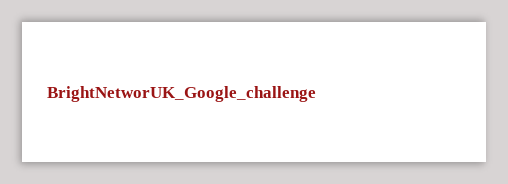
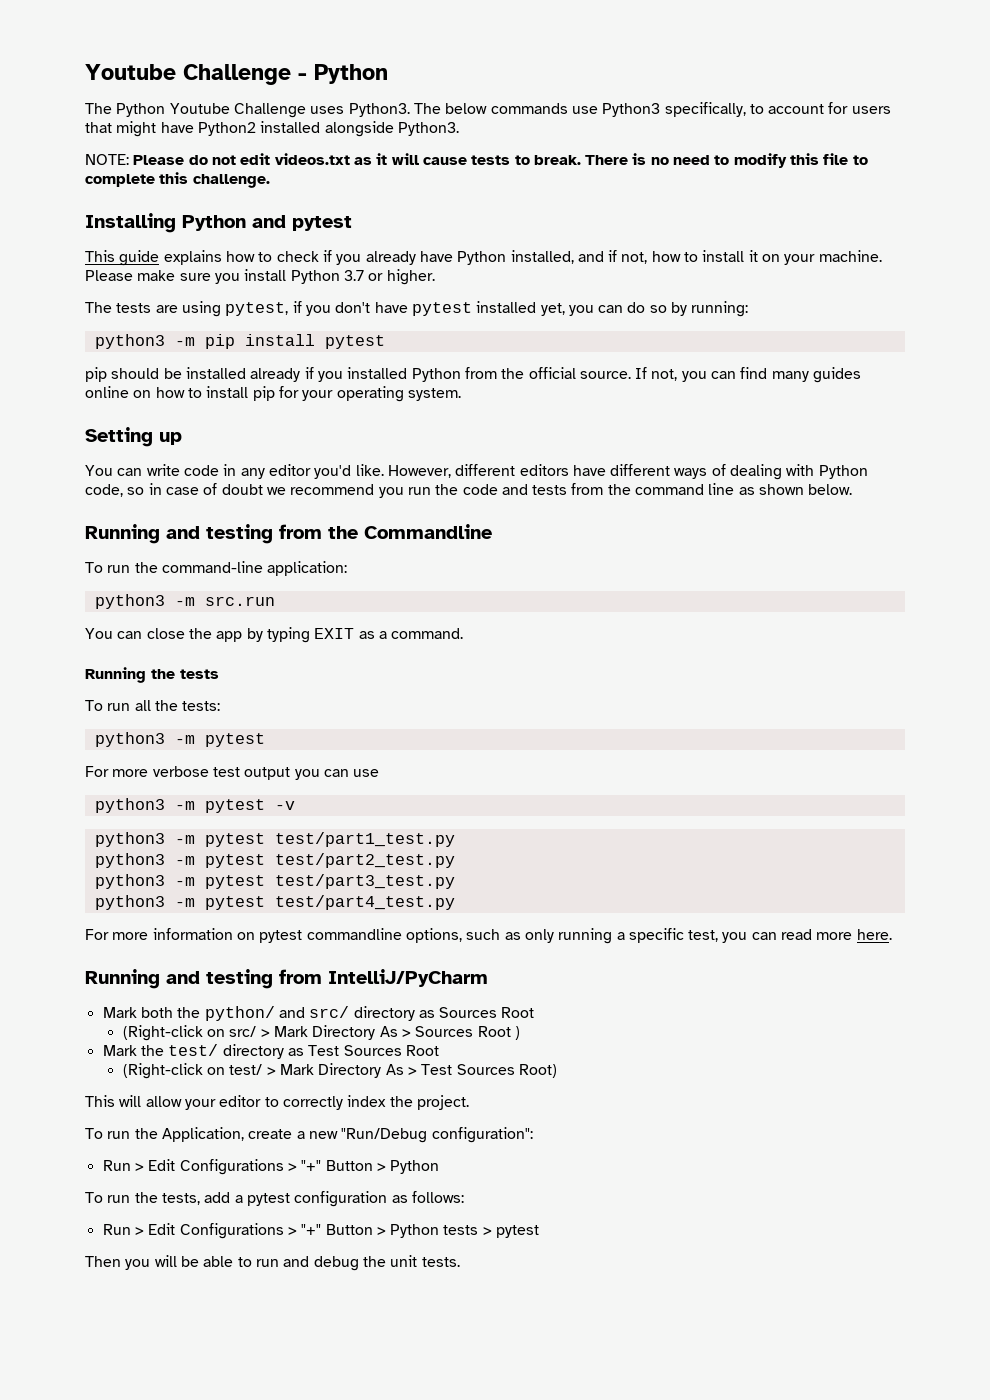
- BrightNetworUK_Google_challenge
+ Youtube Challenge - Python
+ The Python Youtube Challenge uses Python3. The below commands use Python3 specifically, to account for users that might have Python2 installed alongside Python3.
+ NOTE: Please do not edit videos.txt as it will cause tests to break. There is no need to modify this file to complete this challenge.
+ Installing Python and pytest
+ This guide explains how to check if you already have Python installed, and if not, how to install it on your machine. Please make sure you install Python 3.7 or higher.
+ The tests are using pytest, if you don't have pytest installed yet, you can do so by running:
+ python3 -m pip install pytest
+ pip should be installed already if you installed Python from the official source. If not, you can find many guides online on how to install pip for your operating system.
+ Setting up
+ You can write code in any editor you'd like. However, different editors have different ways of dealing with Python code, so in case of doubt we recommend you run the code and tests from the command line as shown below.
+ Running and testing from the Commandline
+ To run the command-line application:
+ python3 -m src.run
+ You can close the app by typing EXIT as a command.
+ Running the tests
+ To run all the tests:
+ python3 -m pytest
+ For more verbose test output you can use
+ python3 -m pytest -v
+ python3 -m pytest test/part1_test.py
+ python3 -m pytest test/part2_test.py
+ python3 -m pytest test/part3_test.py
+ python3 -m pytest test/part4_test.py
+ For more information on pytest commandline options, such as only running a specific test, you can read more here.
+ Running and testing from IntelliJ/PyCharm
+ Mark both the python/ and src/ directory as Sources Root
+ (Right-click on src/ > Mark Directory As > Sources Root )
+ Mark the test/ directory as Test Sources Root
+ (Right-click on test/ > Mark Directory As > Test Sources Root)
+ This will allow your editor to correctly index the project.
+ To run the Application, create a new "Run/Debug configuration":
+ Run > Edit Configurations > "+" Button > Python
+ To run the tests, add a pytest configuration as follows:
+ Run > Edit Configurations > "+" Button > Python tests > pytest
+ Then you will be able to run and debug the unit tests.

